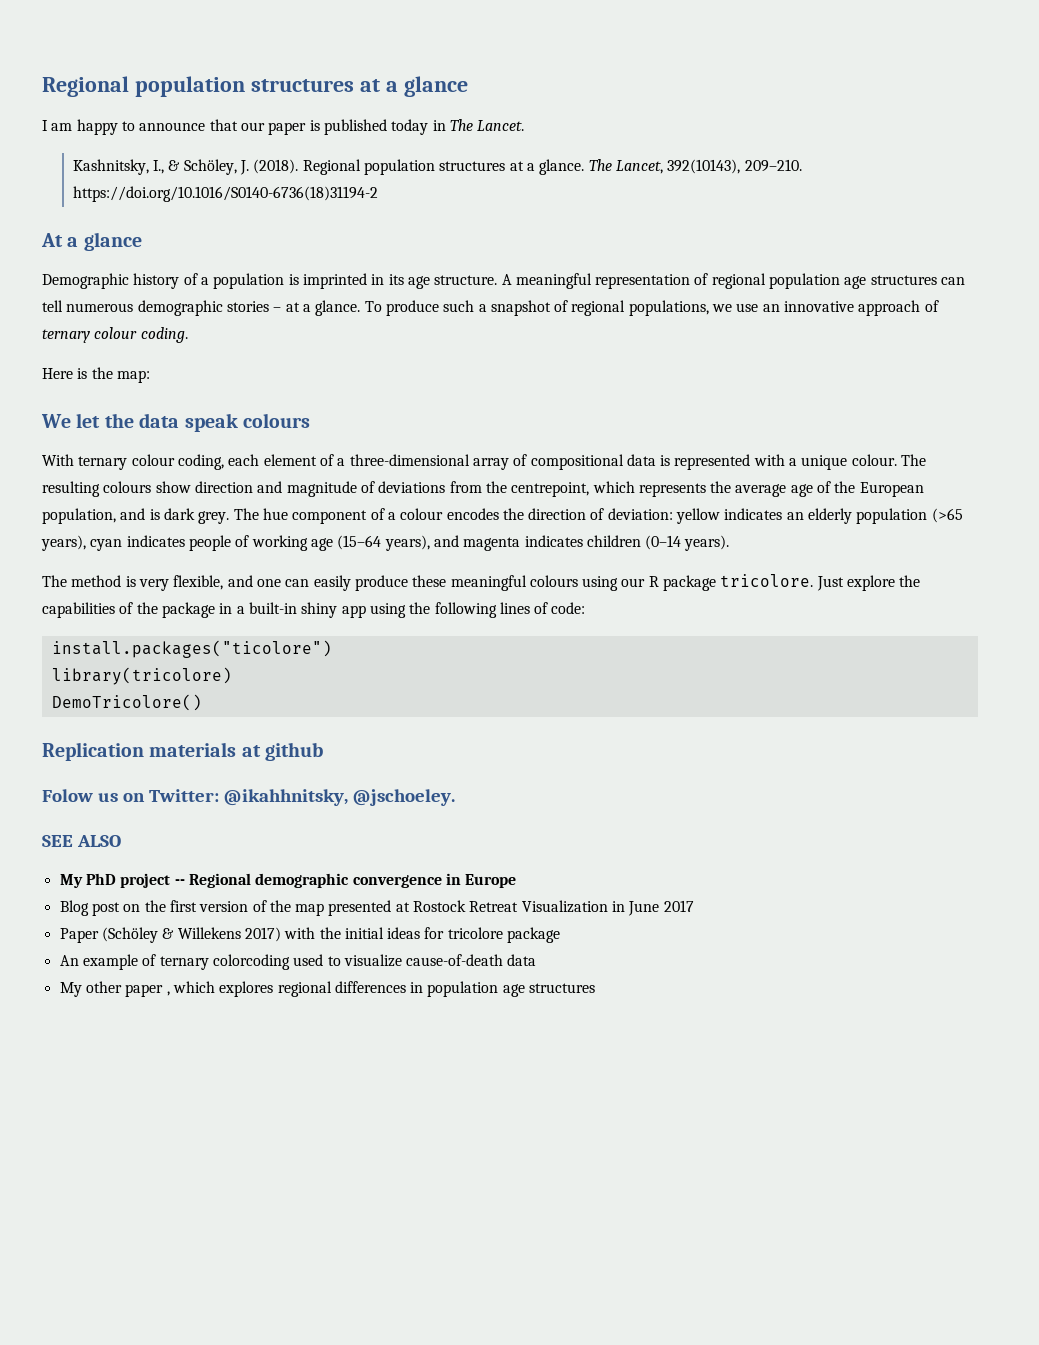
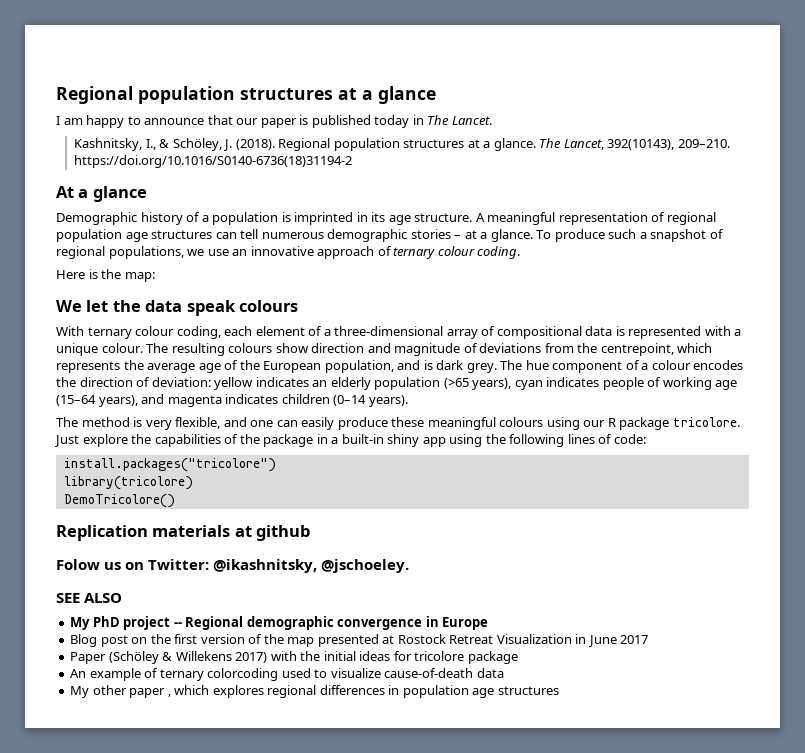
- install.packages("ticolore")
+ install.packages("tricolore")
- Folow us on Twitter: @ikahhnitsky, @jschoeley.
+ Folow us on Twitter: @ikashnitsky, @jschoeley.

